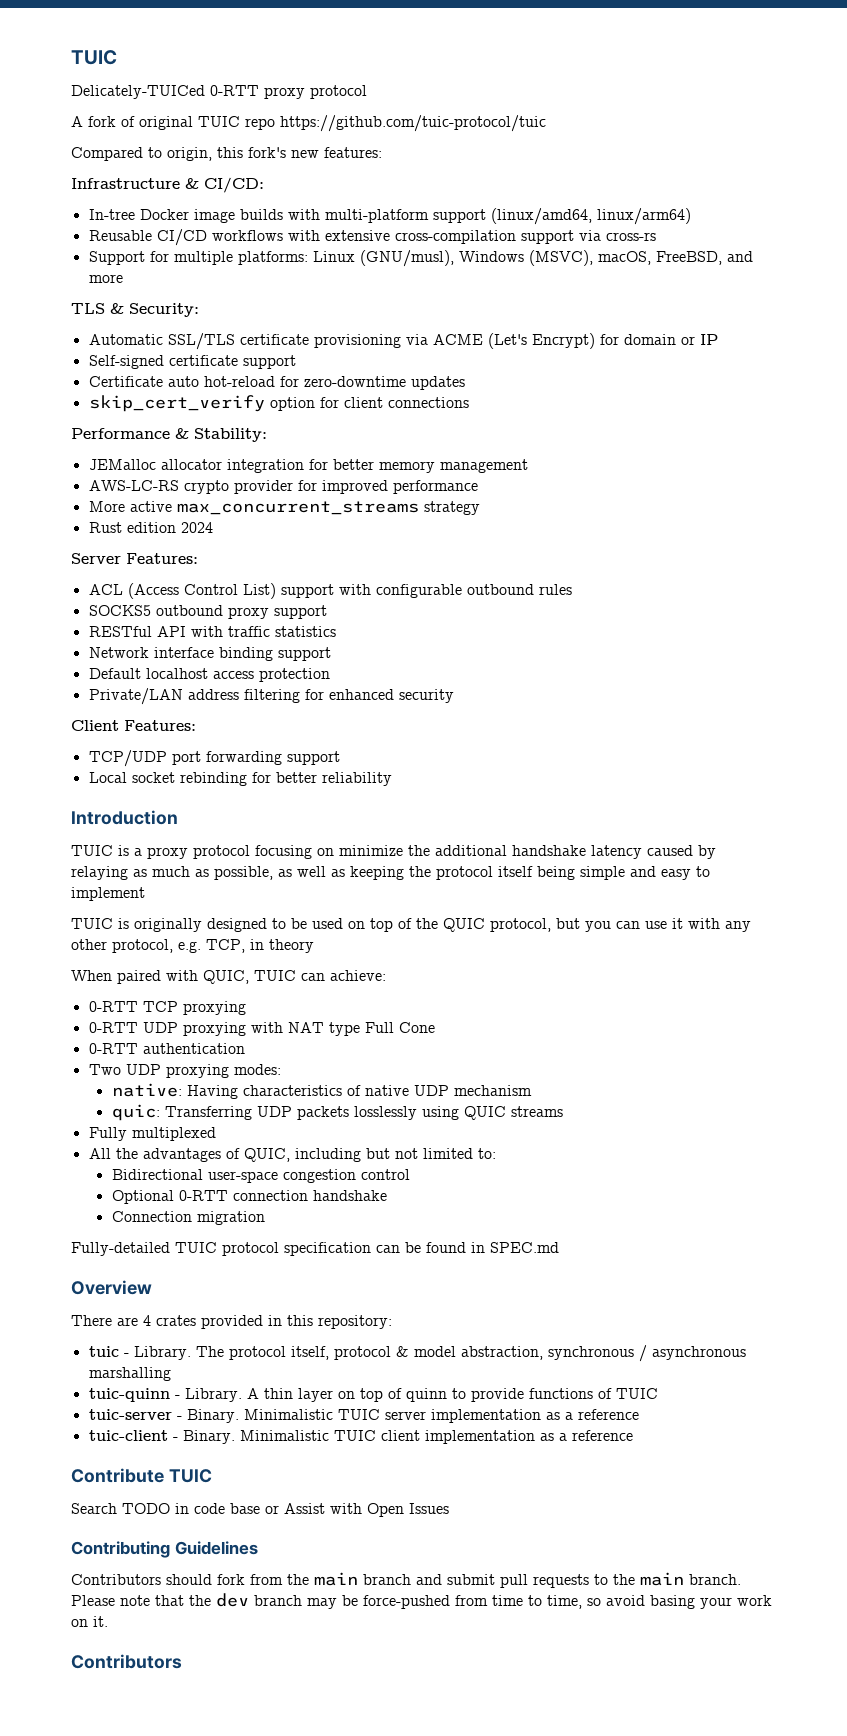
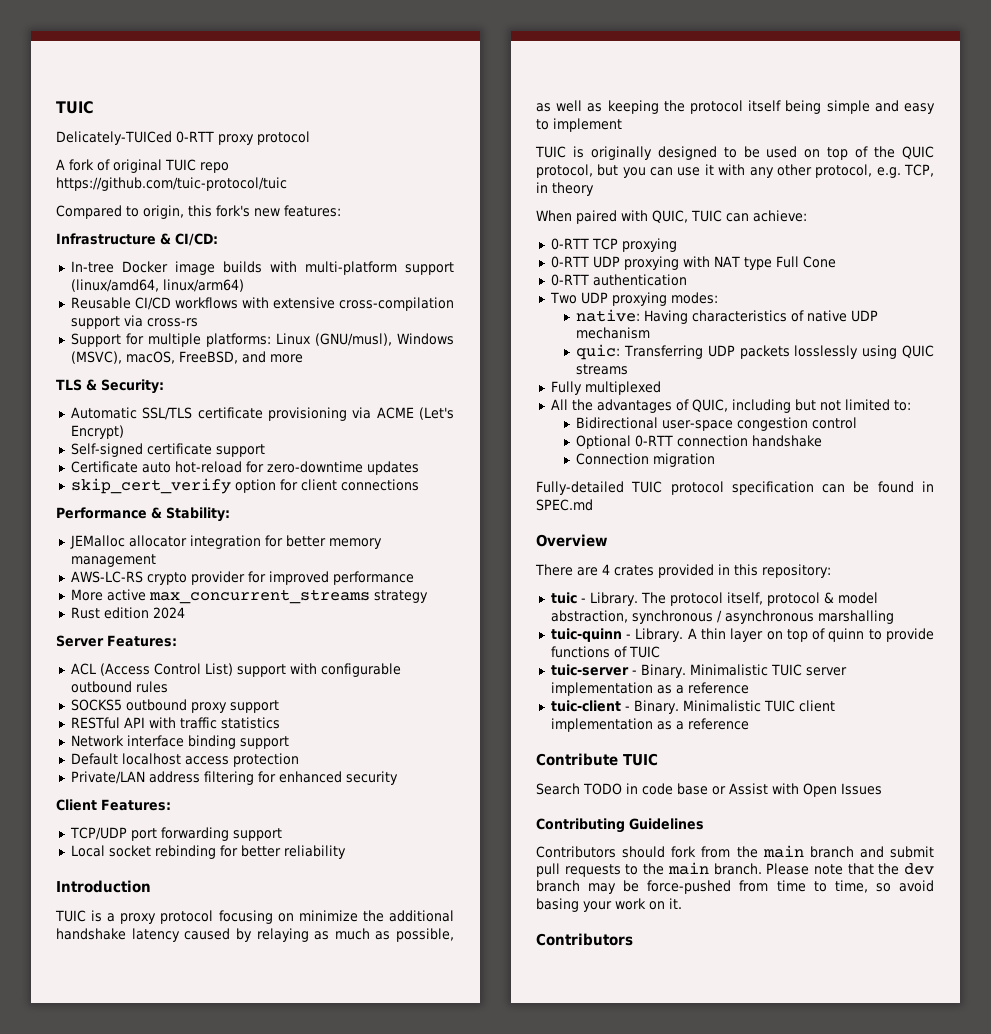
- Automatic SSL/TLS certificate provisioning via ACME (Let's Encrypt) for domain or IP
+ Automatic SSL/TLS certificate provisioning via ACME (Let's Encrypt)

